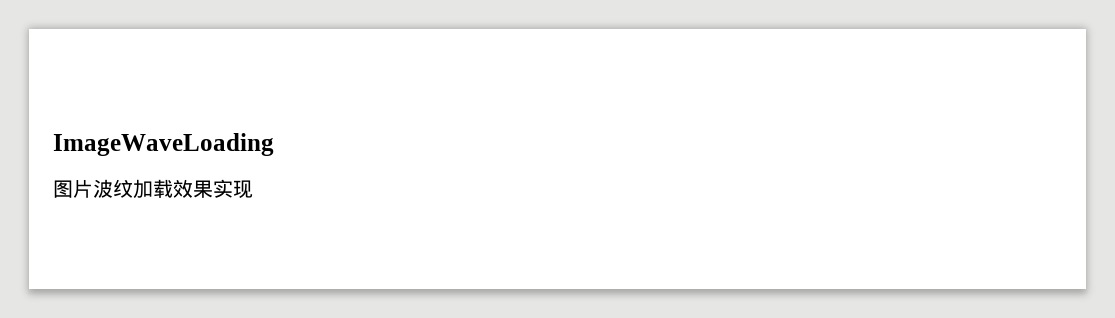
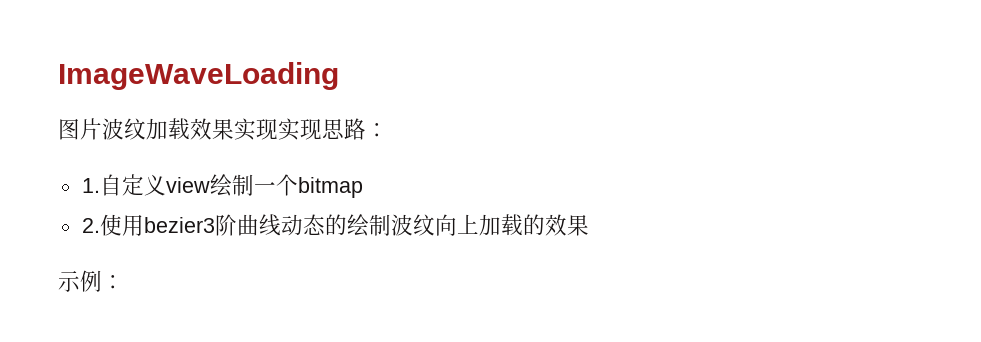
- 图片波纹加载效果实现
+ 图片波纹加载效果实现实现思路：
+ 1.自定义view绘制一个bitmap
+ 2.使用bezier3阶曲线动态的绘制波纹向上加载的效果
+ 示例：

